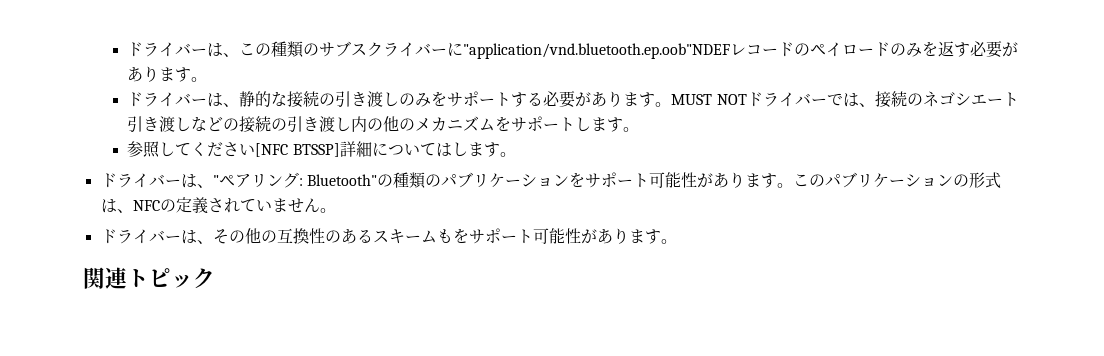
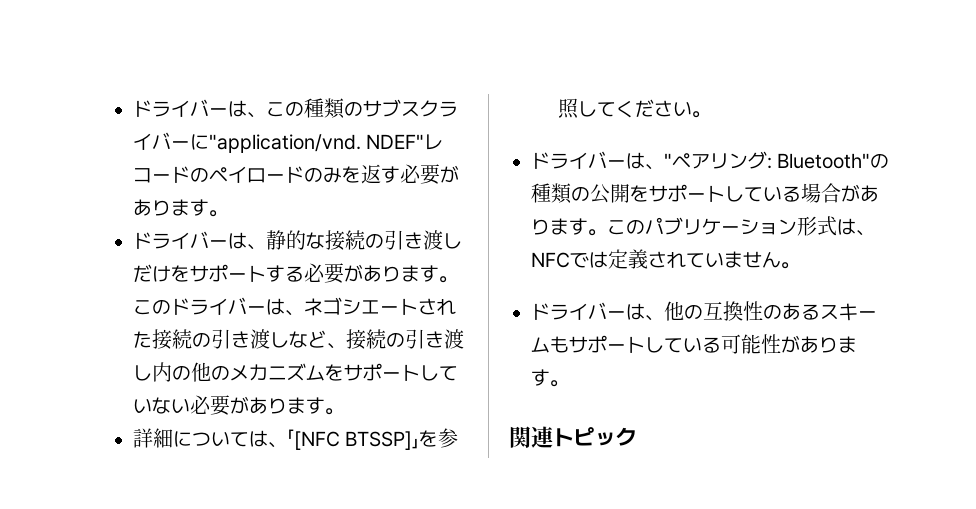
- ドライバーは、この種類のサブスクライバーに"application/vnd.bluetooth.ep.oob"NDEFレコードのペイロードのみを返す必要があります。
+ ドライバーは、この種類のサブスクライバーに"application/vnd. NDEF"レコードのペイロードのみを返す必要があります。
- ドライバーは、静的な接続の引き渡しのみをサポートする必要があります。
+ ドライバーは、静的な接続の引き渡しだけをサポートする必要があります。
- MUST NOTドライバーでは、接続のネゴシエート引き渡しなどの接続の引き渡し内の他のメカニズムをサポートします。
- 参照してください[NFC BTSSP]詳細についてはします。
+ このドライバーは、ネゴシエートされた接続の引き渡しなど、接続の引き渡し内の他のメカニズムをサポートしていない必要があります。
+ 詳細については、「[NFC BTSSP]」を参照してください。
- ドライバーは、"ペアリング: Bluetooth"の種類のパブリケーションをサポート可能性があります。
+ ドライバーは、"ペアリング: Bluetooth"の種類の公開をサポートしている場合があります。
- このパブリケーションの形式は、NFCの定義されていません。
+ このパブリケーション形式は、NFCでは定義されていません。
- ドライバーは、その他の互換性のあるスキームもをサポート可能性があります。
+ ドライバーは、他の互換性のあるスキームもサポートしている可能性があります。

